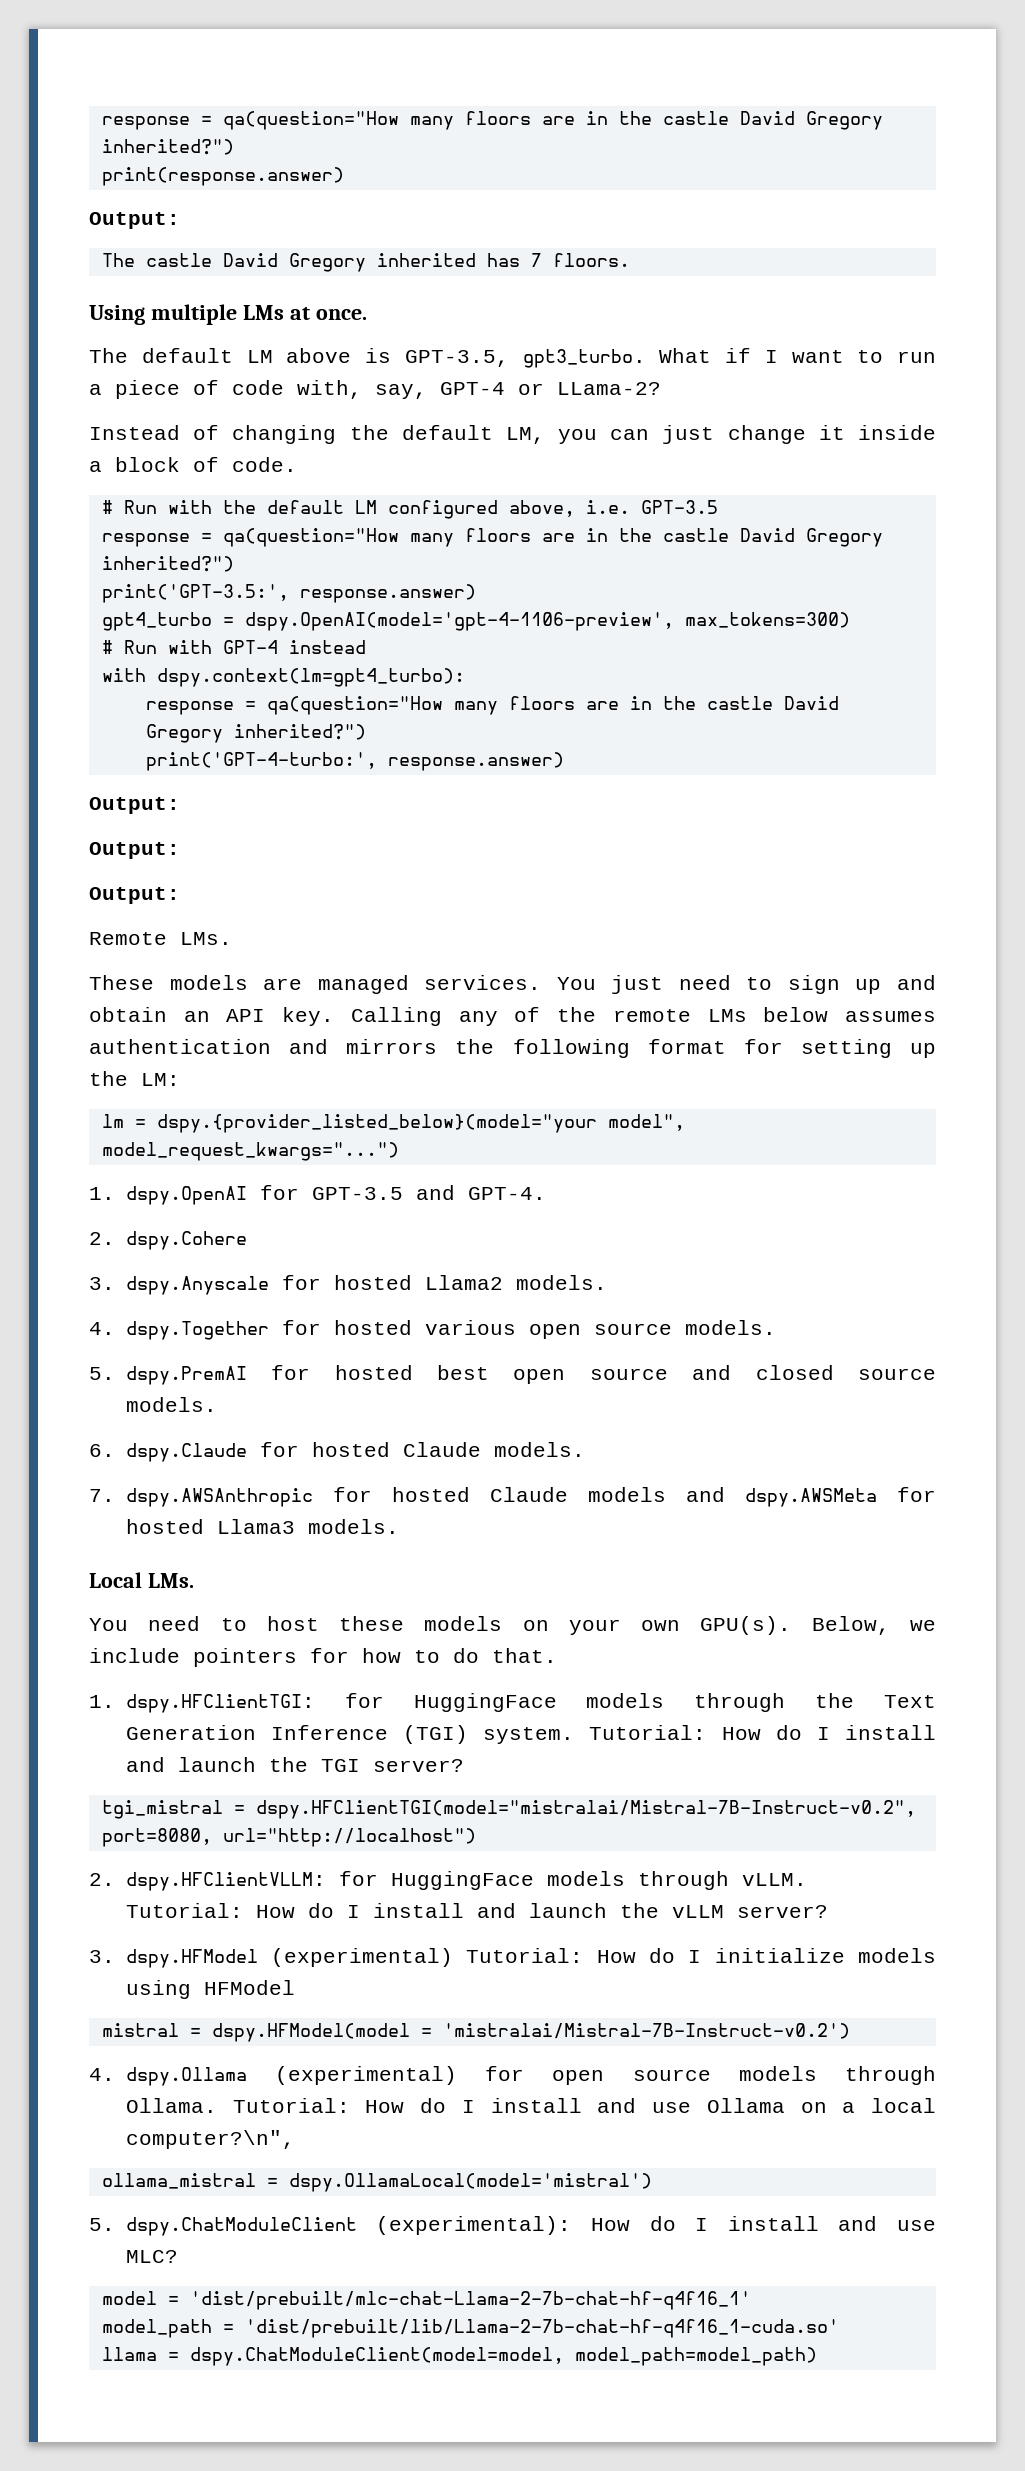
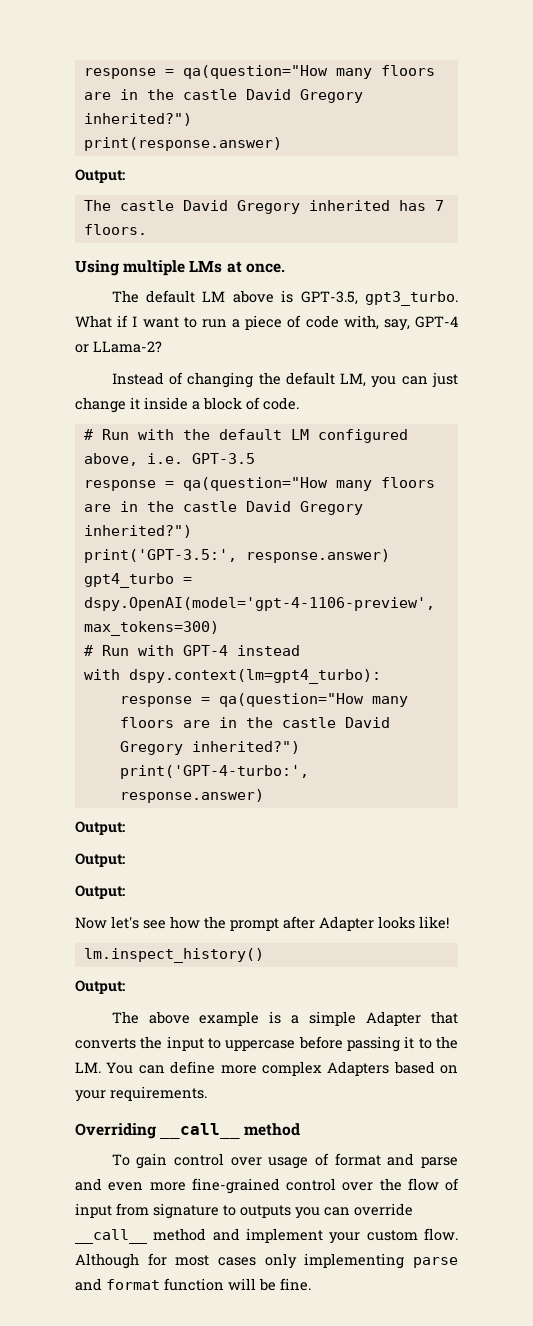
- Remote LMs.
- These models are managed services. You just need to sign up and obtain an API key. Calling any of the remote LMs below assumes authentication and mirrors the following format for setting up the LM:
- lm = dspy.{provider_listed_below}(model="your model", model_request_kwargs="...")
- 1. dspy.OpenAI for GPT-3.5 and GPT-4.
- 2. dspy.Cohere
- 3. dspy.Anyscale for hosted Llama2 models.
- 4. dspy.Together for hosted various open source models.
- 5. dspy.PremAI for hosted best open source and closed source models.
- 6. dspy.Claude for hosted Claude models.
- 7. dspy.AWSAnthropic for hosted Claude models and dspy.AWSMeta for hosted Llama3 models.
- Local LMs.
- You need to host these models on your own GPU(s). Below, we include pointers for how to do that.
- 1. dspy.HFClientTGI: for HuggingFace models through the Text Generation Inference (TGI) system. Tutorial: How do I install and launch the TGI server?
- tgi_mistral = dspy.HFClientTGI(model="mistralai/Mistral-7B-Instruct-v0.2", port=8080, url="http://localhost")
- 2. dspy.HFClientVLLM: for HuggingFace models through vLLM. Tutorial: How do I install and launch the vLLM server?
- 3. dspy.HFModel (experimental) Tutorial: How do I initialize models using HFModel
- mistral = dspy.HFModel(model = 'mistralai/Mistral-7B-Instruct-v0.2')
- 4. dspy.Ollama (experimental) for open source models through Ollama. Tutorial: How do I install and use Ollama on a local computer?\n",
- ollama_mistral = dspy.OllamaLocal(model='mistral')
- 5. dspy.ChatModuleClient (experimental): How do I install and use MLC?
- model = 'dist/prebuilt/mlc-chat-Llama-2-7b-chat-hf-q4f16_1'
- model_path = 'dist/prebuilt/lib/Llama-2-7b-chat-hf-q4f16_1-cuda.so'
- llama = dspy.ChatModuleClient(model=model, model_path=model_path)
+ Now let's see how the prompt after Adapter looks like!
+ lm.inspect_history()
+ Output:
+ The above example is a simple Adapter that converts the input to uppercase before passing it to the LM. You can define more complex Adapters based on your requirements.
+ Overriding __call__ method
+ To gain control over usage of format and parse and even more fine-grained control over the flow of input from signature to outputs you can override __call__ method and implement your custom flow. Although for most cases only implementing parse and format function will be fine.

